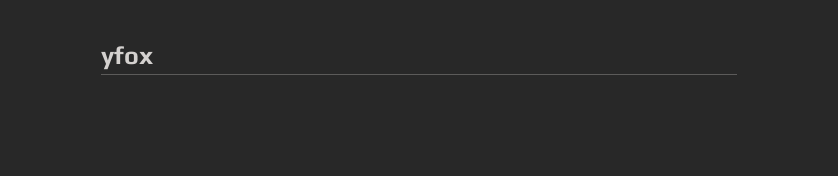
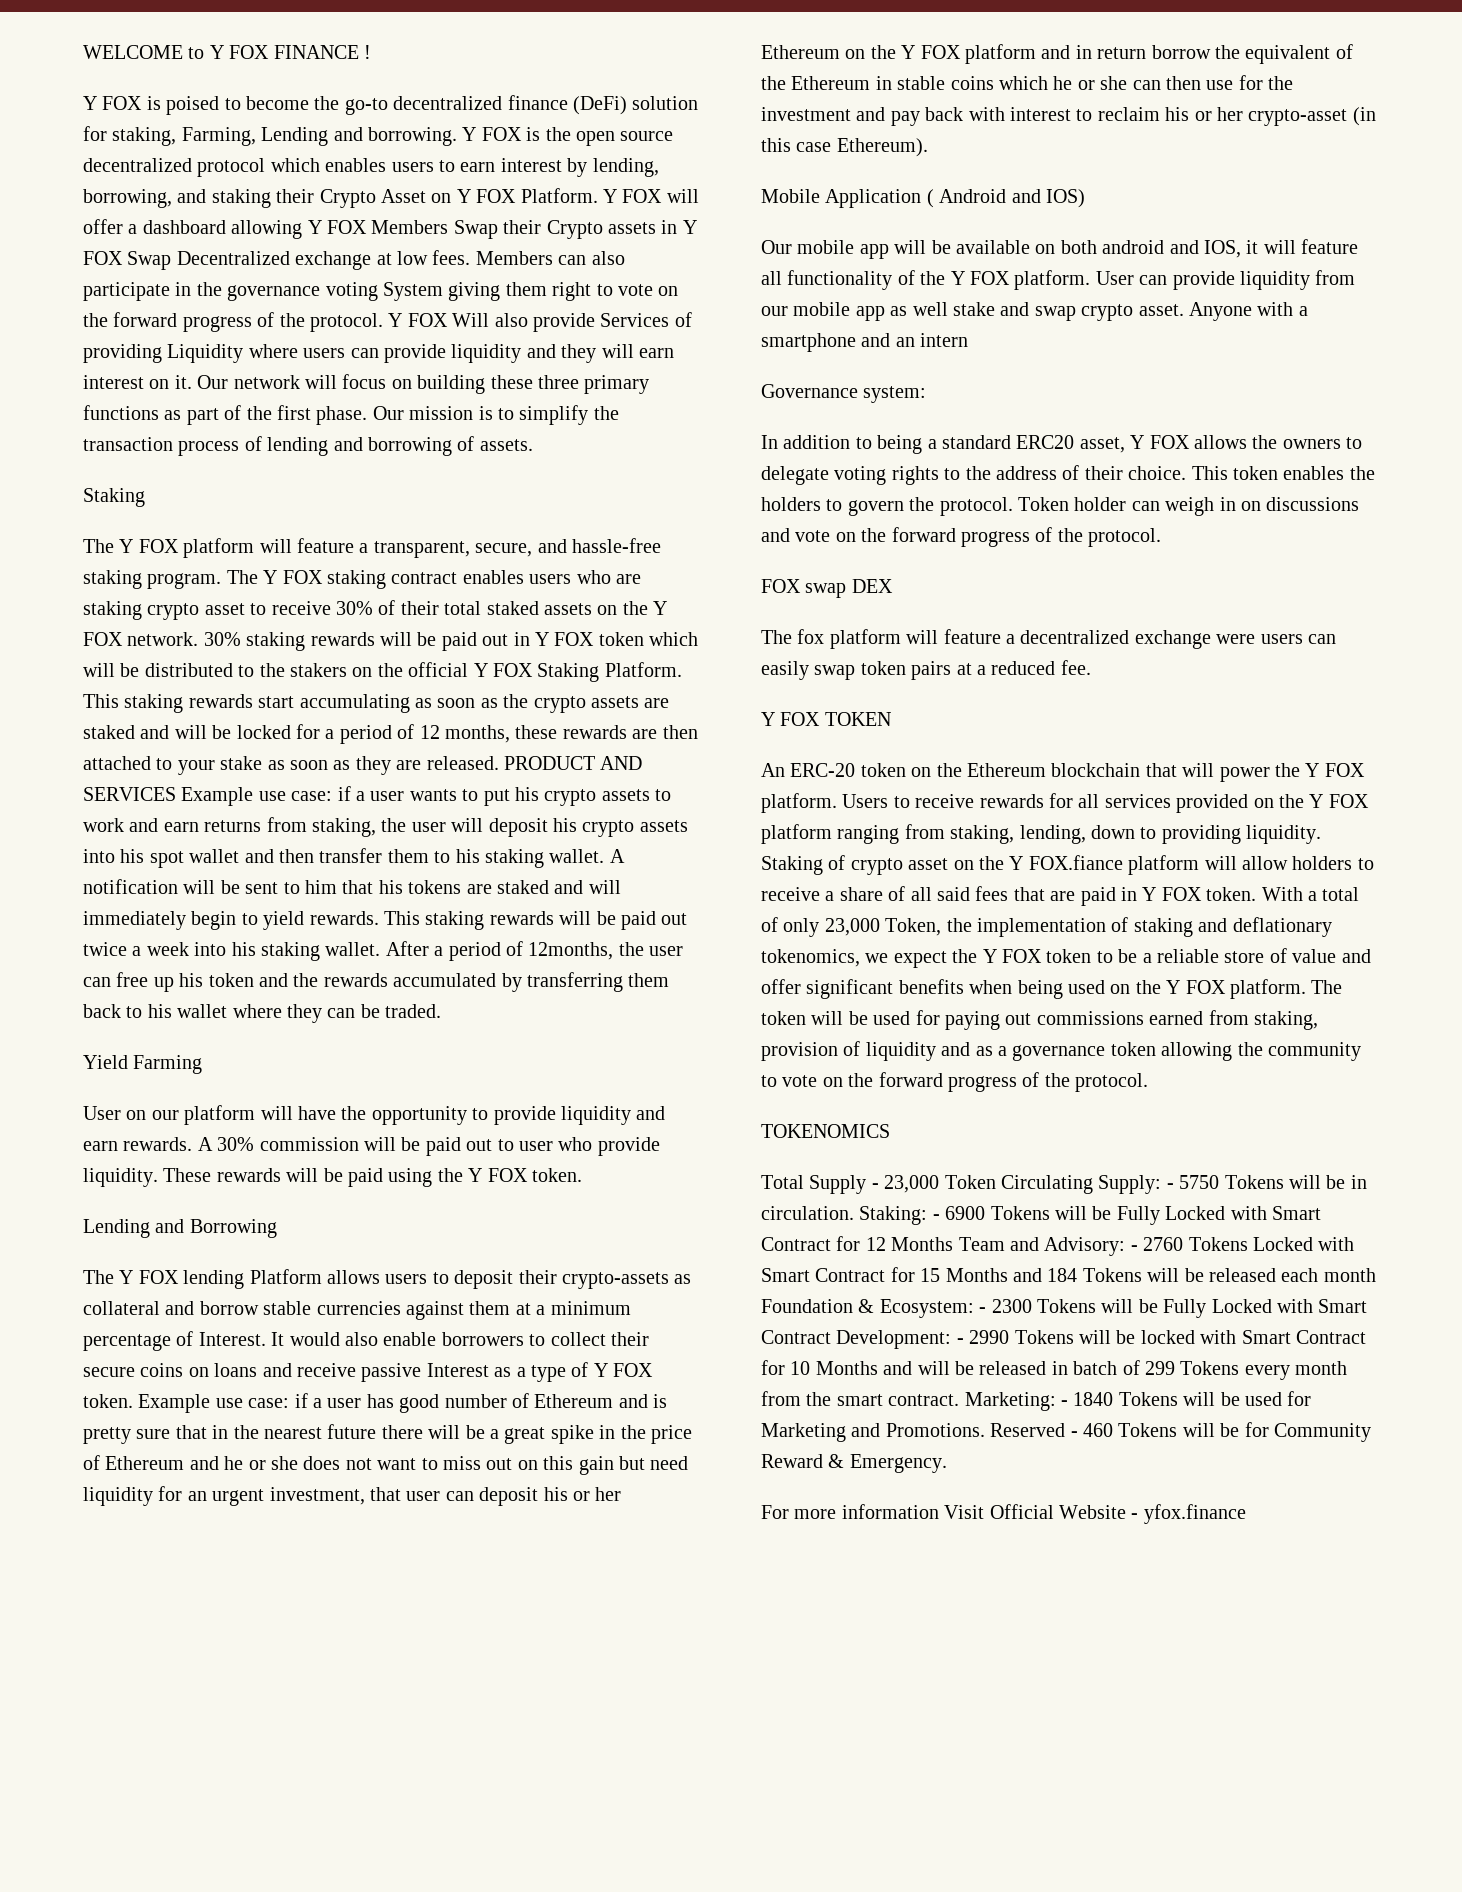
- yfox
+ WELCOME to Y FOX FINANCE !
+ Y FOX is poised to become the go-to decentralized finance (DeFi) solution for staking, Farming, Lending and borrowing. Y FOX is the open source decentralized protocol which enables users to earn interest by lending, borrowing, and staking their Crypto Asset on Y FOX Platform. Y FOX will offer a dashboard allowing Y FOX Members Swap their Crypto assets in Y FOX Swap Decentralized exchange at low fees. Members can also participate in the governance voting System giving them right to vote on the forward progress of the protocol. Y FOX Will also provide Services of providing Liquidity where users can provide liquidity and they will earn interest on it. Our network will focus on building these three primary functions as part of the first phase. Our mission is to simplify the transaction process of lending and borrowing of assets.
+ Staking
+ The Y FOX platform will feature a transparent, secure, and hassle-free staking program. The Y FOX staking contract enables users who are staking crypto asset to receive 30% of their total staked assets on the Y FOX network. 30% staking rewards will be paid out in Y FOX token which will be distributed to the stakers on the official Y FOX Staking Platform. This staking rewards start accumulating as soon as the crypto assets are staked and will be locked for a period of 12 months, these rewards are then attached to your stake as soon as they are released. PRODUCT AND SERVICES Example use case: if a user wants to put his crypto assets to work and earn returns from staking, the user will deposit his crypto assets into his spot wallet and then transfer them to his staking wallet. A notification will be sent to him that his tokens are staked and will immediately begin to yield rewards. This staking rewards will be paid out twice a week into his staking wallet. After a period of 12months, the user can free up his token and the rewards accumulated by transferring them back to his wallet where they can be traded.
+ Yield Farming
+ User on our platform will have the opportunity to provide liquidity and earn rewards. A 30% commission will be paid out to user who provide liquidity. These rewards will be paid using the Y FOX token.
+ Lending and Borrowing
+ The Y FOX lending Platform allows users to deposit their crypto-assets as collateral and borrow stable currencies against them at a minimum percentage of Interest. It would also enable borrowers to collect their secure coins on loans and receive passive Interest as a type of Y FOX token. Example use case: if a user has good number of Ethereum and is pretty sure that in the nearest future there will be a great spike in the price of Ethereum and he or she does not want to miss out on this gain but need liquidity for an urgent investment, that user can deposit his or her Ethereum on the Y FOX platform and in return borrow the equivalent of the Ethereum in stable coins which he or she can then use for the investment and pay back with interest to reclaim his or her crypto-asset (in this case Ethereum).
+ Mobile Application ( Android and IOS)
+ Our mobile app will be available on both android and IOS, it will feature all functionality of the Y FOX platform. User can provide liquidity from our mobile app as well stake and swap crypto asset. Anyone with a smartphone and an intern
+ Governance system:
+ In addition to being a standard ERC20 asset, Y FOX allows the owners to delegate voting rights to the address of their choice. This token enables the holders to govern the protocol. Token holder can weigh in on discussions and vote on the forward progress of the protocol.
+ FOX swap DEX
+ The fox platform will feature a decentralized exchange were users can easily swap token pairs at a reduced fee.
+ Y FOX TOKEN
+ An ERC-20 token on the Ethereum blockchain that will power the Y FOX platform. Users to receive rewards for all services provided on the Y FOX platform ranging from staking, lending, down to providing liquidity. Staking of crypto asset on the Y FOX.fiance platform will allow holders to receive a share of all said fees that are paid in Y FOX token. With a total of only 23,000 Token, the implementation of staking and deflationary tokenomics, we expect the Y FOX token to be a reliable store of value and offer significant benefits when being used on the Y FOX platform. The token will be used for paying out commissions earned from staking, provision of liquidity and as a governance token allowing the community to vote on the forward progress of the protocol.
+ TOKENOMICS
+ Total Supply - 23,000 Token Circulating Supply: - 5750 Tokens will be in circulation. Staking: - 6900 Tokens will be Fully Locked with Smart Contract for 12 Months Team and Advisory: - 2760 Tokens Locked with Smart Contract for 15 Months and 184 Tokens will be released each month Foundation & Ecosystem: - 2300 Tokens will be Fully Locked with Smart Contract Development: - 2990 Tokens will be locked with Smart Contract for 10 Months and will be released in batch of 299 Tokens every month from the smart contract. Marketing: - 1840 Tokens will be used for Marketing and Promotions. Reserved - 460 Tokens will be for Community Reward & Emergency.
+ For more information Visit Official Website - yfox.finance

